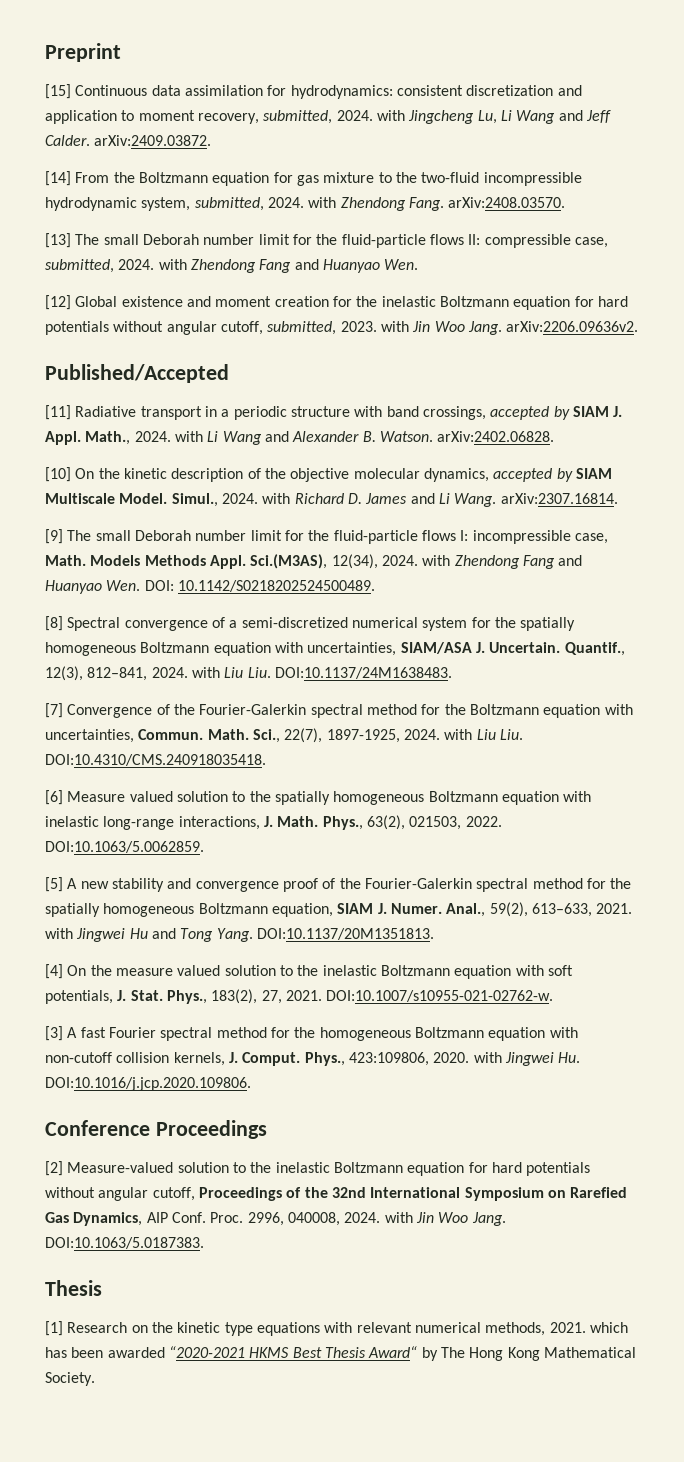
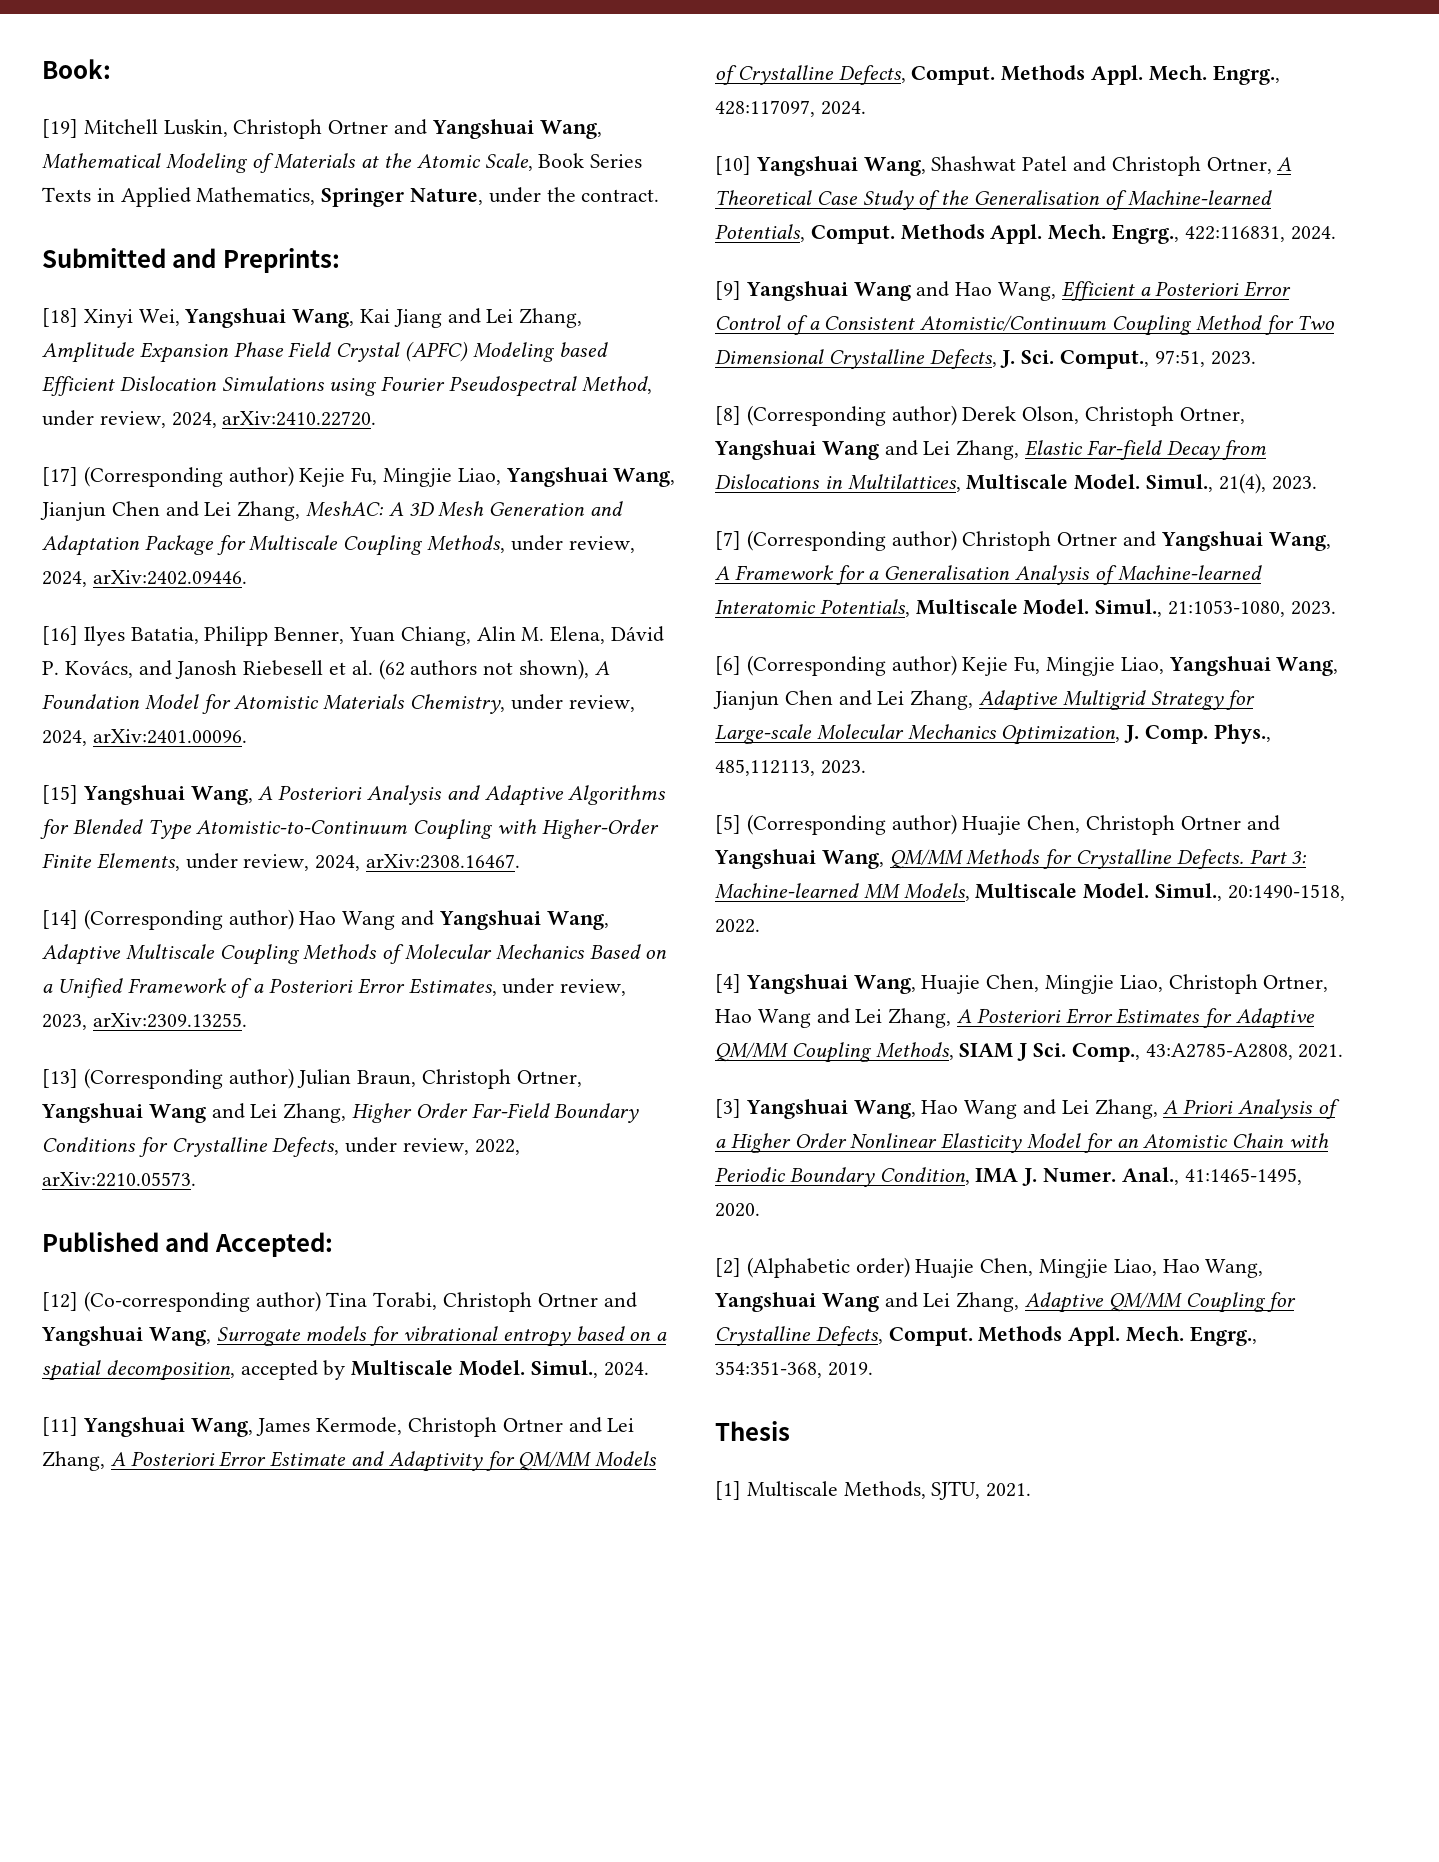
- Preprint
- [15] Continuous data assimilation for hydrodynamics: consistent discretization and application to moment recovery, submitted, 2024. with Jingcheng Lu, Li Wang and Jeff Calder. arXiv:2409.03872.
- [14] From the Boltzmann equation for gas mixture to the two-fluid incompressible hydrodynamic system, submitted, 2024. with Zhendong Fang. arXiv:2408.03570.
- [13] The small Deborah number limit for the fluid-particle flows II: compressible case, submitted, 2024. with Zhendong Fang and Huanyao Wen.
- [12] Global existence and moment creation for the inelastic Boltzmann equation for hard potentials without angular cutoff, submitted, 2023. with Jin Woo Jang. arXiv:2206.09636v2.
- Published/Accepted
- [11] Radiative transport in a periodic structure with band crossings, accepted by SIAM J. Appl. Math., 2024. with Li Wang and Alexander B. Watson. arXiv:2402.06828.
- [10] On the kinetic description of the objective molecular dynamics, accepted by SIAM Multiscale Model. Simul., 2024. with Richard D. James and Li Wang. arXiv:2307.16814.
- [9] The small Deborah number limit for the fluid-particle flows I: incompressible case, Math. Models Methods Appl. Sci.(M3AS), 12(34), 2024. with Zhendong Fang and Huanyao Wen. DOI: 10.1142/S0218202524500489.
- [8] Spectral convergence of a semi-discretized numerical system for the spatially homogeneous Boltzmann equation with uncertainties, SIAM/ASA J. Uncertain. Quantif., 12(3), 812–841, 2024. with Liu Liu. DOI:10.1137/24M1638483.
- [7] Convergence of the Fourier-Galerkin spectral method for the Boltzmann equation with uncertainties, Commun. Math. Sci., 22(7), 1897-1925, 2024. with Liu Liu. DOI:10.4310/CMS.240918035418.
- [6] Measure valued solution to the spatially homogeneous Boltzmann equation with inelastic long-range interactions, J. Math. Phys., 63(2), 021503, 2022. DOI:10.1063/5.0062859.
- [5] A new stability and convergence proof of the Fourier-Galerkin spectral method for the spatially homogeneous Boltzmann equation, SIAM J. Numer. Anal., 59(2), 613–633, 2021. with Jingwei Hu and Tong Yang. DOI:10.1137/20M1351813.
- [4] On the measure valued solution to the inelastic Boltzmann equation with soft potentials, J. Stat. Phys., 183(2), 27, 2021. DOI:10.1007/s10955-021-02762-w.
- [3] A fast Fourier spectral method for the homogeneous Boltzmann equation with non-cutoff collision kernels, J. Comput. Phys., 423:109806, 2020. with Jingwei Hu. DOI:10.1016/j.jcp.2020.109806.
- Conference Proceedings
- [2] Measure-valued solution to the inelastic Boltzmann equation for hard potentials without angular cutoff, Proceedings of the 32nd International Symposium on Rarefied Gas Dynamics, AIP Conf. Proc. 2996, 040008, 2024. with Jin Woo Jang. DOI:10.1063/5.0187383.
+ Book:
+ [19] Mitchell Luskin, Christoph Ortner and Yangshuai Wang, Mathematical Modeling of Materials at the Atomic Scale, Book Series Texts in Applied Mathematics, Springer Nature, under the contract.
+ Submitted and Preprints:
+ [18] Xinyi Wei, Yangshuai Wang, Kai Jiang and Lei Zhang, Amplitude Expansion Phase Field Crystal (APFC) Modeling based Efficient Dislocation Simulations using Fourier Pseudospectral Method, under review, 2024, arXiv:2410.22720.
+ [17] (Corresponding author) Kejie Fu, Mingjie Liao, Yangshuai Wang, Jianjun Chen and Lei Zhang, MeshAC: A 3D Mesh Generation and Adaptation Package for Multiscale Coupling Methods, under review, 2024, arXiv:2402.09446.
+ [16] Ilyes Batatia, Philipp Benner, Yuan Chiang, Alin M. Elena, Dávid P. Kovács, and Janosh Riebesell et al. (62 authors not shown), A Foundation Model for Atomistic Materials Chemistry, under review, 2024, arXiv:2401.00096.
+ [15] Yangshuai Wang, A Posteriori Analysis and Adaptive Algorithms for Blended Type Atomistic-to-Continuum Coupling with Higher-Order Finite Elements, under review, 2024, arXiv:2308.16467.
+ [14] (Corresponding author) Hao Wang and Yangshuai Wang, Adaptive Multiscale Coupling Methods of Molecular Mechanics Based on a Unified Framework of a Posteriori Error Estimates, under review, 2023, arXiv:2309.13255.
+ [13] (Corresponding author) Julian Braun, Christoph Ortner, Yangshuai Wang and Lei Zhang, Higher Order Far-Field Boundary Conditions for Crystalline Defects, under review, 2022, arXiv:2210.05573.
+ Published and Accepted:
+ [12] (Co-corresponding author) Tina Torabi, Christoph Ortner and Yangshuai Wang, Surrogate models for vibrational entropy based on a spatial decomposition, accepted by Multiscale Model. Simul., 2024.
+ [11] Yangshuai Wang, James Kermode, Christoph Ortner and Lei Zhang, A Posteriori Error Estimate and Adaptivity for QM/MM Models of Crystalline Defects, Comput. Methods Appl. Mech. Engrg., 428:117097, 2024.
+ [10] Yangshuai Wang, Shashwat Patel and Christoph Ortner, A Theoretical Case Study of the Generalisation of Machine-learned Potentials, Comput. Methods Appl. Mech. Engrg., 422:116831, 2024.
+ [9] Yangshuai Wang and Hao Wang, Efficient a Posteriori Error Control of a Consistent Atomistic/Continuum Coupling Method for Two Dimensional Crystalline Defects, J. Sci. Comput., 97:51, 2023.
+ [8] (Corresponding author) Derek Olson, Christoph Ortner, Yangshuai Wang and Lei Zhang, Elastic Far-field Decay from Dislocations in Multilattices, Multiscale Model. Simul., 21(4), 2023.
+ [7] (Corresponding author) Christoph Ortner and Yangshuai Wang, A Framework for a Generalisation Analysis of Machine-learned Interatomic Potentials, Multiscale Model. Simul., 21:1053-1080, 2023.
+ [6] (Corresponding author) Kejie Fu, Mingjie Liao, Yangshuai Wang, Jianjun Chen and Lei Zhang, Adaptive Multigrid Strategy for Large-scale Molecular Mechanics Optimization, J. Comp. Phys., 485,112113, 2023.
+ [5] (Corresponding author) Huajie Chen, Christoph Ortner and Yangshuai Wang, QM/MM Methods for Crystalline Defects. Part 3: Machine-learned MM Models, Multiscale Model. Simul., 20:1490-1518, 2022.
+ [4] Yangshuai Wang, Huajie Chen, Mingjie Liao, Christoph Ortner, Hao Wang and Lei Zhang, A Posteriori Error Estimates for Adaptive QM/MM Coupling Methods, SIAM J Sci. Comp., 43:A2785-A2808, 2021.
+ [3] Yangshuai Wang, Hao Wang and Lei Zhang, A Priori Analysis of a Higher Order Nonlinear Elasticity Model for an Atomistic Chain with Periodic Boundary Condition, IMA J. Numer. Anal., 41:1465-1495, 2020.
+ [2] (Alphabetic order) Huajie Chen, Mingjie Liao, Hao Wang, Yangshuai Wang and Lei Zhang, Adaptive QM/MM Coupling for Crystalline Defects, Comput. Methods Appl. Mech. Engrg., 354:351-368, 2019.
  Thesis
- [1] Research on the kinetic type equations with relevant numerical methods, 2021. which has been awarded “2020-2021 HKMS Best Thesis Award“ by The Hong Kong Mathematical Society.
+ [1] Multiscale Methods, SJTU, 2021.

